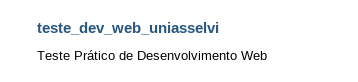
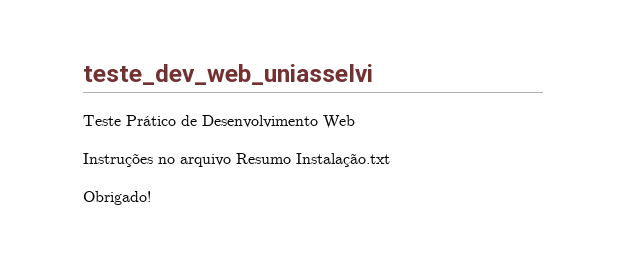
+ Instruções no arquivo Resumo Instalação.txt
+ Obrigado!

